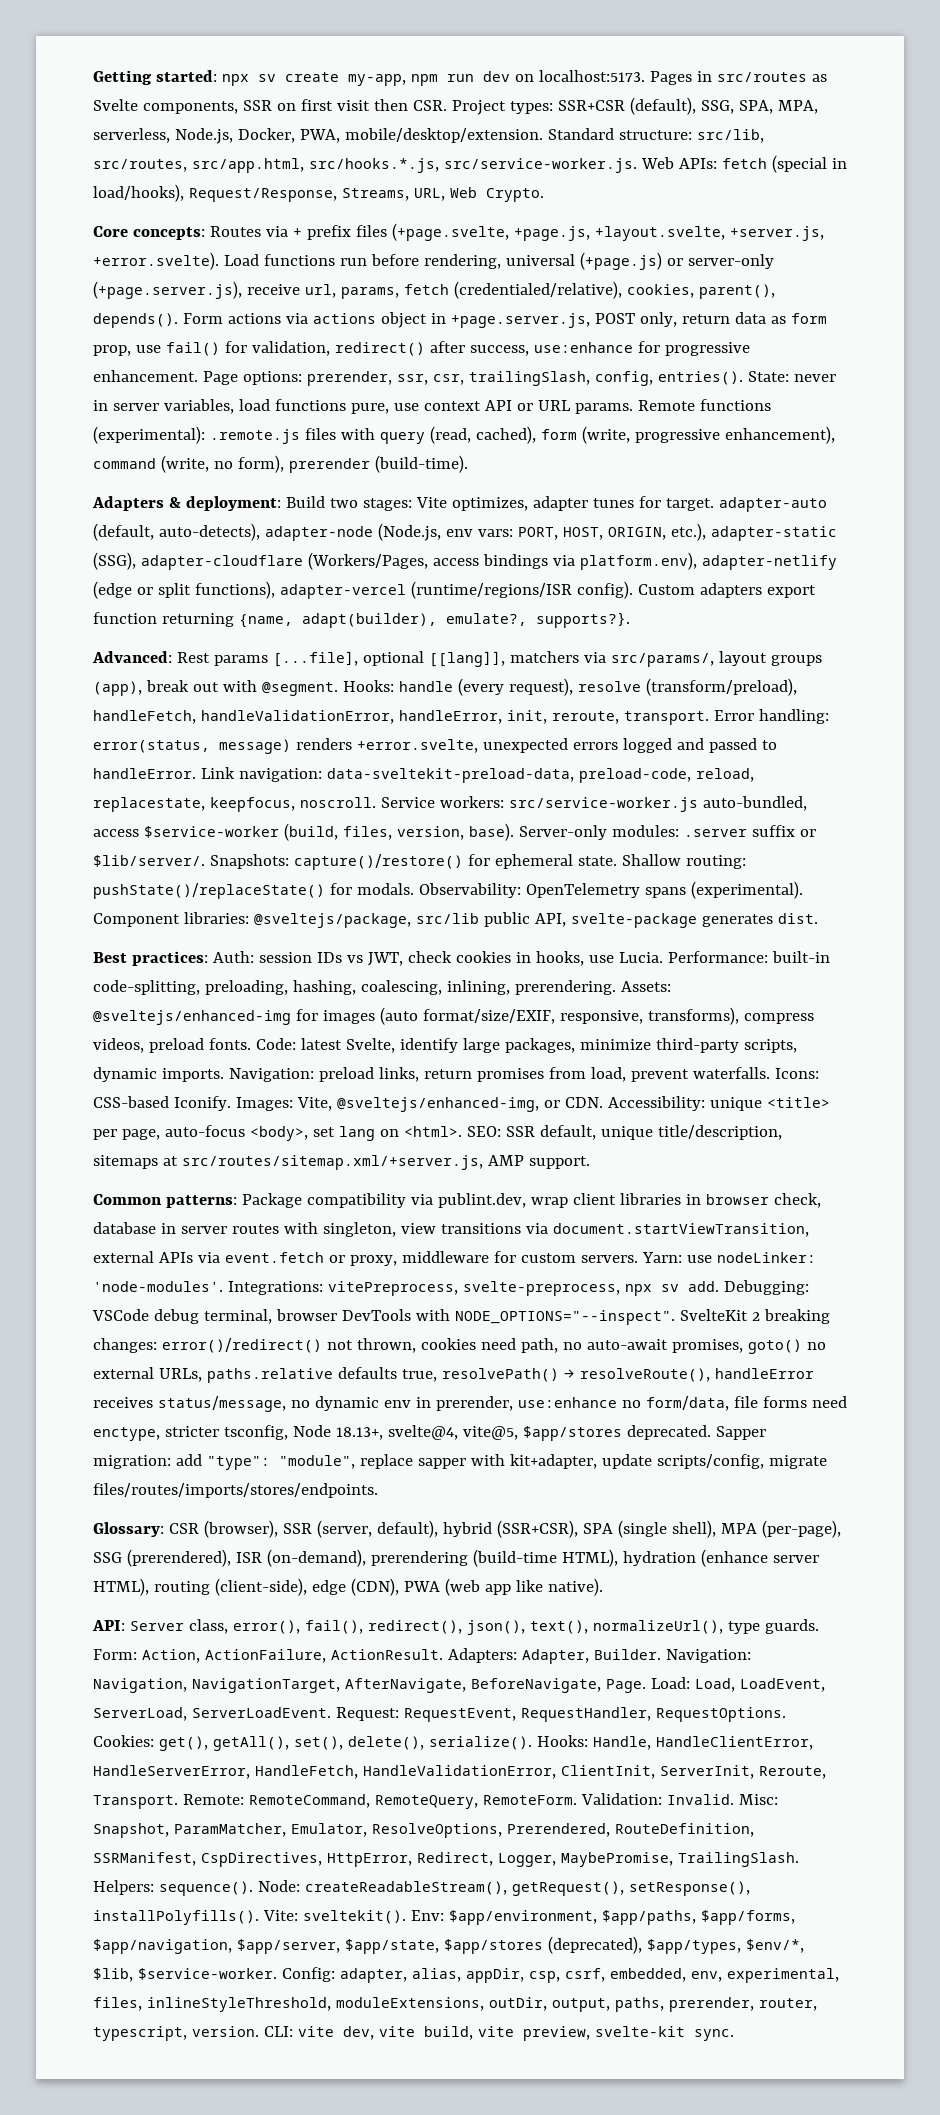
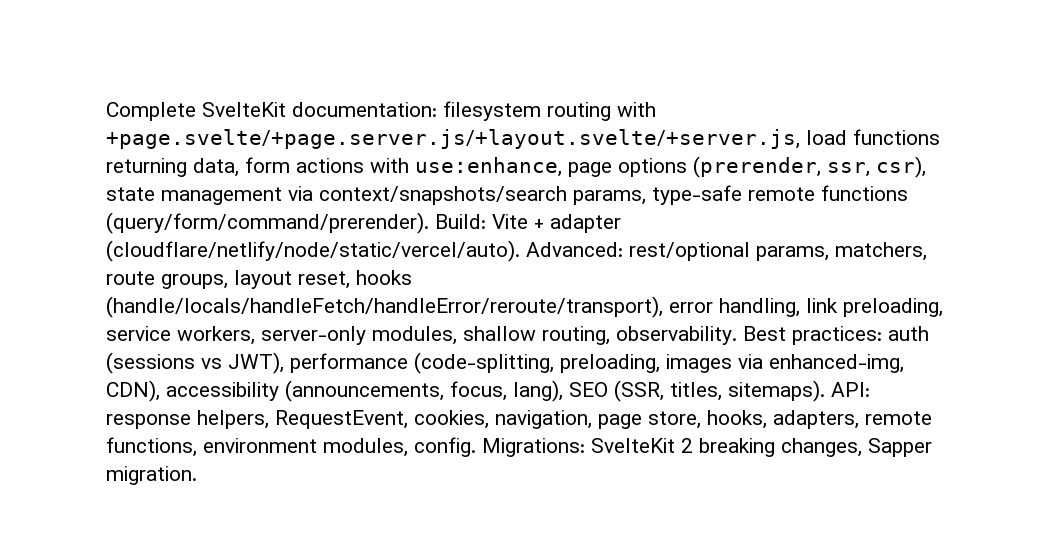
- Getting started: npx sv create my-app, npm run dev on localhost:5173. Pages in src/routes as Svelte components, SSR on first visit then CSR. Project types: SSR+CSR (default), SSG, SPA, MPA, serverless, Node.js, Docker, PWA, mobile/desktop/extension. Standard structure: src/lib, src/routes, src/app.html, src/hooks.*.js, src/service-worker.js. Web APIs: fetch (special in load/hooks), Request/Response, Streams, URL, Web Crypto.
- Core concepts: Routes via + prefix files (+page.svelte, +page.js, +layout.svelte, +server.js, +error.svelte). Load functions run before rendering, universal (+page.js) or server-only (+page.server.js), receive url, params, fetch (credentialed/relative), cookies, parent(), depends(). Form actions via actions object in +page.server.js, POST only, return data as form prop, use fail() for validation, redirect() after success, use:enhance for progressive enhancement. Page options: prerender, ssr, csr, trailingSlash, config, entries(). State: never in server variables, load functions pure, use context API or URL params. Remote functions (experimental): .remote.js files with query (read, cached), form (write, progressive enhancement), command (write, no form), prerender (build-time).
- Adapters & deployment: Build two stages: Vite optimizes, adapter tunes for target. adapter-auto (default, auto-detects), adapter-node (Node.js, env vars: PORT, HOST, ORIGIN, etc.), adapter-static (SSG), adapter-cloudflare (Workers/Pages, access bindings via platform.env), adapter-netlify (edge or split functions), adapter-vercel (runtime/regions/ISR config). Custom adapters export function returning {name, adapt(builder), emulate?, supports?}.
- Advanced: Rest params [...file], optional [[lang]], matchers via src/params/, layout groups (app), break out with @segment. Hooks: handle (every request), resolve (transform/preload), handleFetch, handleValidationError, handleError, init, reroute, transport. Error handling: error(status, message) renders +error.svelte, unexpected errors logged and passed to handleError. Link navigation: data-sveltekit-preload-data, preload-code, reload, replacestate, keepfocus, noscroll. Service workers: src/service-worker.js auto-bundled, access $service-worker (build, files, version, base). Server-only modules: .server suffix or $lib/server/. Snapshots: capture()/restore() for ephemeral state. Shallow routing: pushState()/replaceState() for modals. Observability: OpenTelemetry spans (experimental). Component libraries: @sveltejs/package, src/lib public API, svelte-package generates dist.
- Best practices: Auth: session IDs vs JWT, check cookies in hooks, use Lucia. Performance: built-in code-splitting, preloading, hashing, coalescing, inlining, prerendering. Assets: @sveltejs/enhanced-img for images (auto format/size/EXIF, responsive, transforms), compress videos, preload fonts. Code: latest Svelte, identify large packages, minimize third-party scripts, dynamic imports. Navigation: preload links, return promises from load, prevent waterfalls. Icons: CSS-based Iconify. Images: Vite, @sveltejs/enhanced-img, or CDN. Accessibility: unique <title> per page, auto-focus <body>, set lang on <html>. SEO: SSR default, unique title/description, sitemaps at src/routes/sitemap.xml/+server.js, AMP support.
- Common patterns: Package compatibility via publint.dev, wrap client libraries in browser check, database in server routes with singleton, view transitions via document.startViewTransition, external APIs via event.fetch or proxy, middleware for custom servers. Yarn: use nodeLinker: 'node-modules'. Integrations: vitePreprocess, svelte-preprocess, npx sv add. Debugging: VSCode debug terminal, browser DevTools with NODE_OPTIONS="--inspect". SvelteKit 2 breaking changes: error()/redirect() not thrown, cookies need path, no auto-await promises, goto() no external URLs, paths.relative defaults true, resolvePath() → resolveRoute(), handleError receives status/message, no dynamic env in prerender, use:enhance no form/data, file forms need enctype, stricter tsconfig, Node 18.13+, svelte@4, vite@5, $app/stores deprecated. Sapper migration: add "type": "module", replace sapper with kit+adapter, update scripts/config, migrate files/routes/imports/stores/endpoints.
- Glossary: CSR (browser), SSR (server, default), hybrid (SSR+CSR), SPA (single shell), MPA (per-page), SSG (prerendered), ISR (on-demand), prerendering (build-time HTML), hydration (enhance server HTML), routing (client-side), edge (CDN), PWA (web app like native).
- API: Server class, error(), fail(), redirect(), json(), text(), normalizeUrl(), type guards. Form: Action, ActionFailure, ActionResult. Adapters: Adapter, Builder. Navigation: Navigation, NavigationTarget, AfterNavigate, BeforeNavigate, Page. Load: Load, LoadEvent, ServerLoad, ServerLoadEvent. Request: RequestEvent, RequestHandler, RequestOptions. Cookies: get(), getAll(), set(), delete(), serialize(). Hooks: Handle, HandleClientError, HandleServerError, HandleFetch, HandleValidationError, ClientInit, ServerInit, Reroute, Transport. Remote: RemoteCommand, RemoteQuery, RemoteForm. Validation: Invalid. Misc: Snapshot, ParamMatcher, Emulator, ResolveOptions, Prerendered, RouteDefinition, SSRManifest, CspDirectives, HttpError, Redirect, Logger, MaybePromise, TrailingSlash. Helpers: sequence(). Node: createReadableStream(), getRequest(), setResponse(), installPolyfills(). Vite: sveltekit(). Env: $app/environment, $app/paths, $app/forms, $app/navigation, $app/server, $app/state, $app/stores (deprecated), $app/types, $env/*, $lib, $service-worker. Config: adapter, alias, appDir, csp, csrf, embedded, env, experimental, files, inlineStyleThreshold, moduleExtensions, outDir, output, paths, prerender, router, typescript, version. CLI: vite dev, vite build, vite preview, svelte-kit sync.
+ Complete SvelteKit documentation: filesystem routing with +page.svelte/+page.server.js/+layout.svelte/+server.js, load functions returning data, form actions with use:enhance, page options (prerender, ssr, csr), state management via context/snapshots/search params, type-safe remote functions (query/form/command/prerender). Build: Vite + adapter (cloudflare/netlify/node/static/vercel/auto). Advanced: rest/optional params, matchers, route groups, layout reset, hooks (handle/locals/handleFetch/handleError/reroute/transport), error handling, link preloading, service workers, server-only modules, shallow routing, observability. Best practices: auth (sessions vs JWT), performance (code-splitting, preloading, images via enhanced-img, CDN), accessibility (announcements, focus, lang), SEO (SSR, titles, sitemaps). API: response helpers, RequestEvent, cookies, navigation, page store, hooks, adapters, remote functions, environment modules, config. Migrations: SvelteKit 2 breaking changes, Sapper migration.

